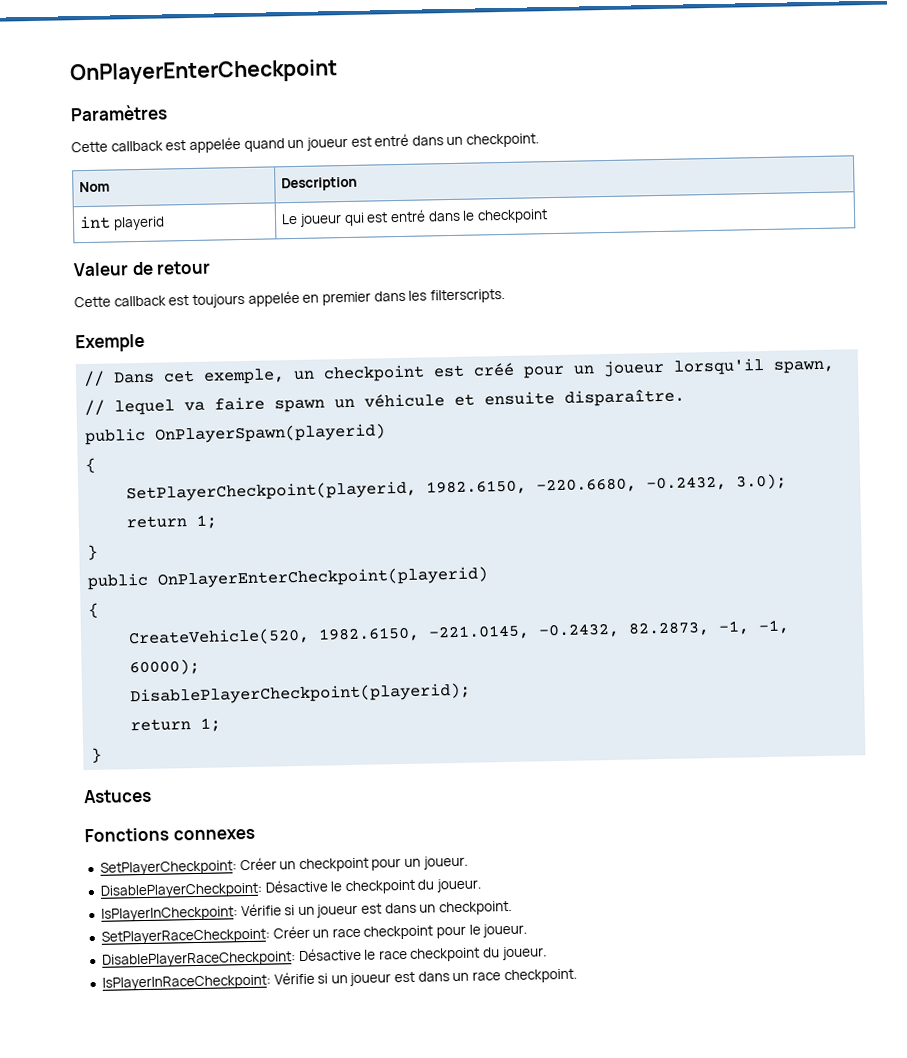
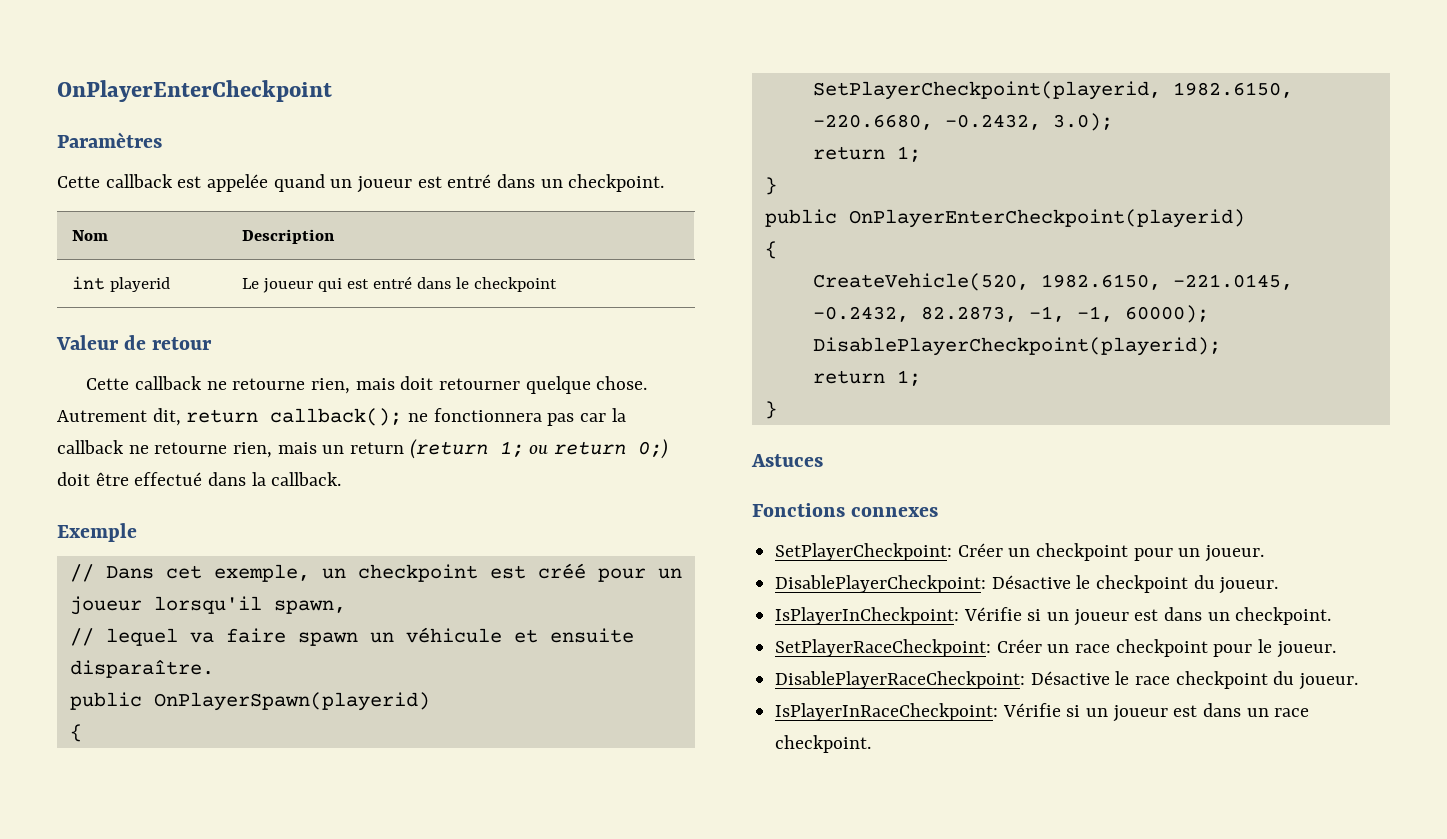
- Cette callback est toujours appelée en premier dans les filterscripts.
+ Cette callback ne retourne rien, mais doit retourner quelque chose. Autrement dit, return callback(); ne fonctionnera pas car la callback ne retourne rien, mais un return (return 1; ou return 0;) doit être effectué dans la callback.

